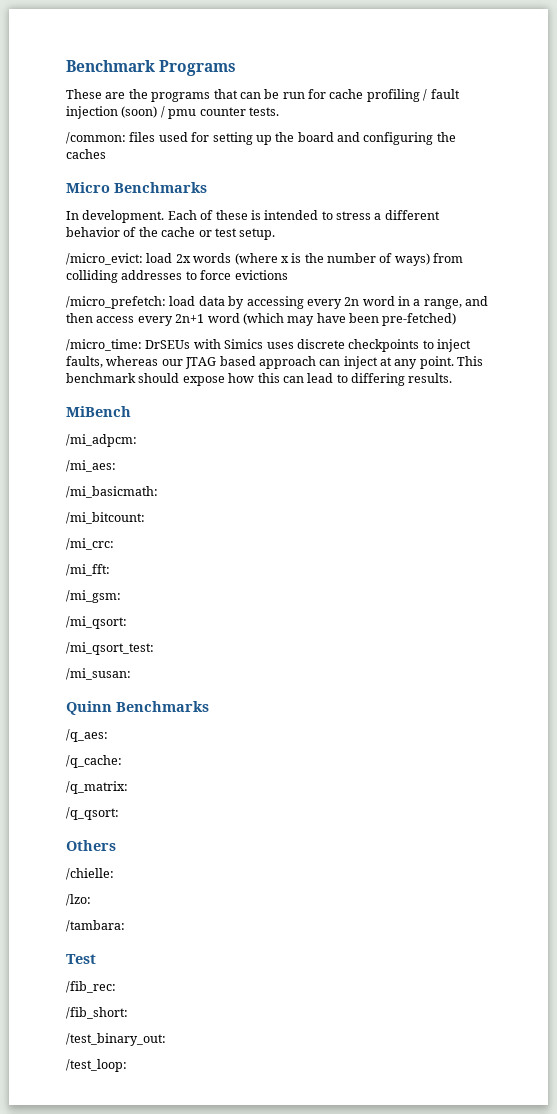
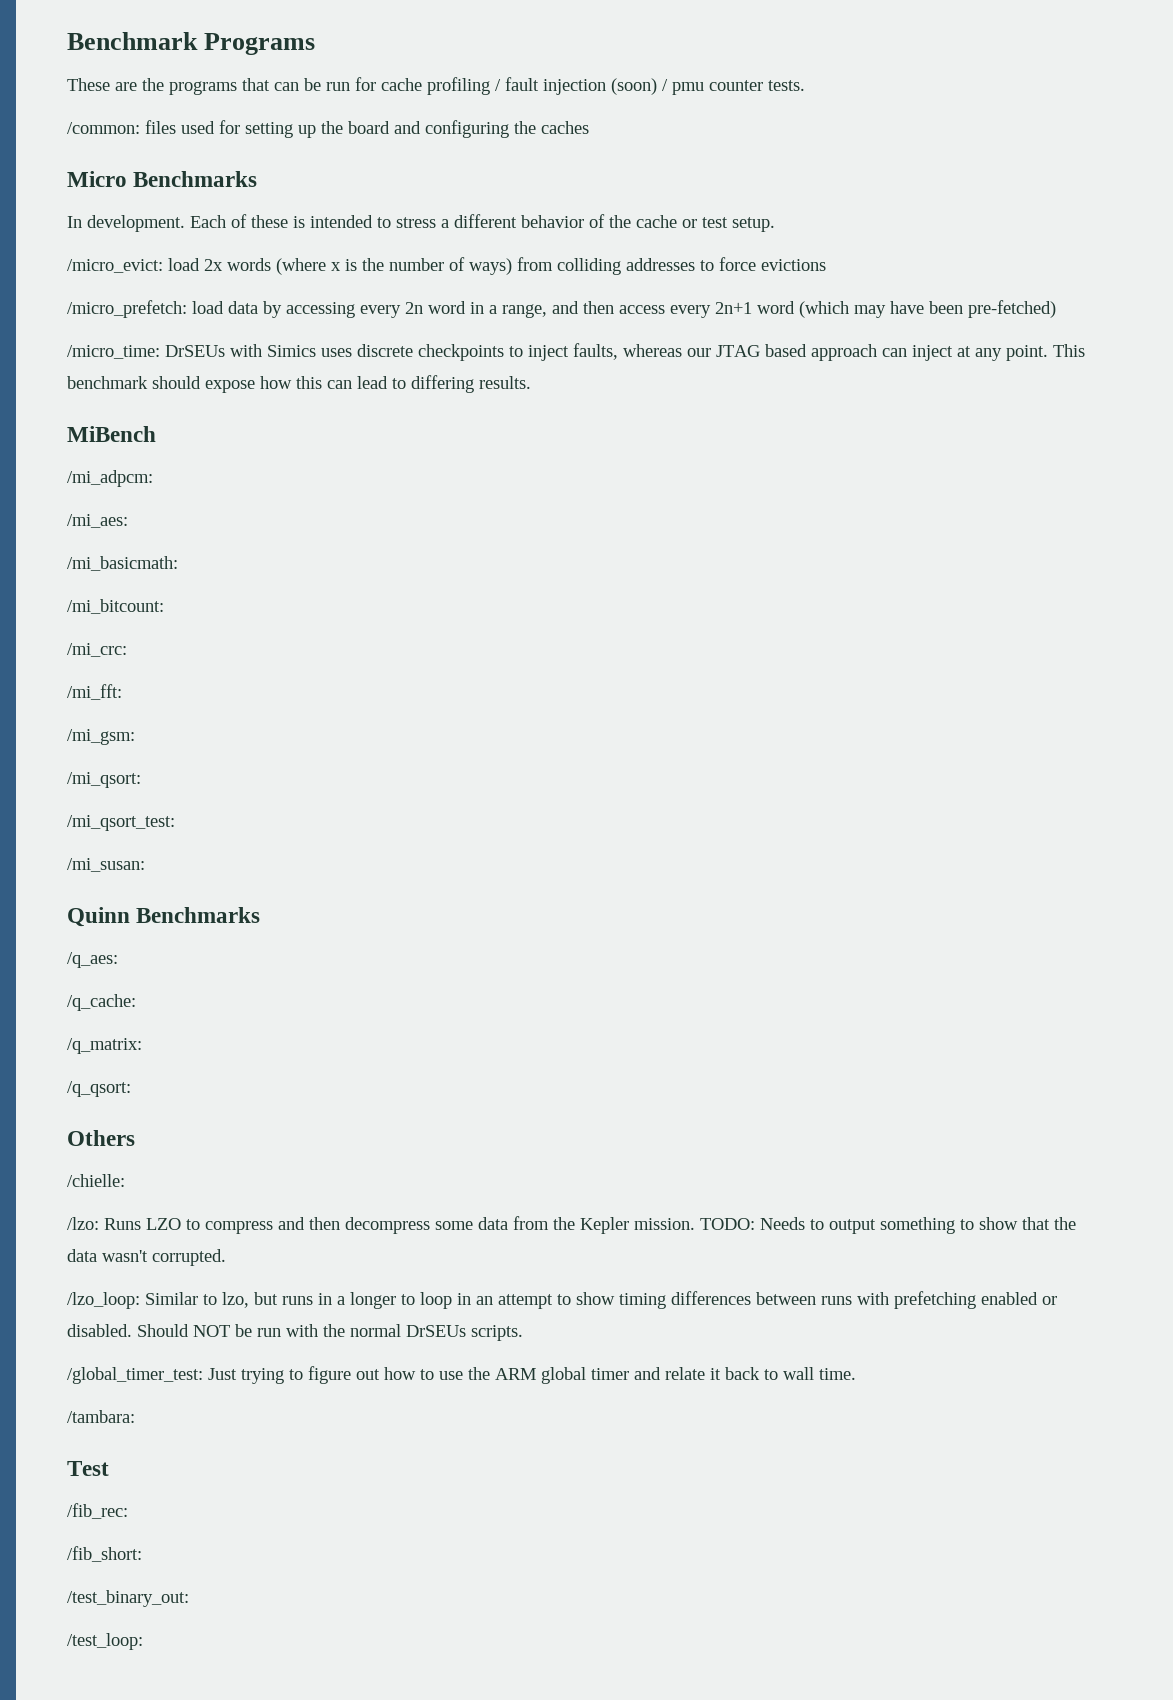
- /lzo:
+ /lzo: Runs LZO to compress and then decompress some data from the Kepler mission. TODO: Needs to output something to show that the data wasn't corrupted.
+ /lzo_loop: Similar to lzo, but runs in a longer to loop in an attempt to show timing differences between runs with prefetching enabled or disabled. Should NOT be run with the normal DrSEUs scripts.
+ /global_timer_test: Just trying to figure out how to use the ARM global timer and relate it back to wall time.

